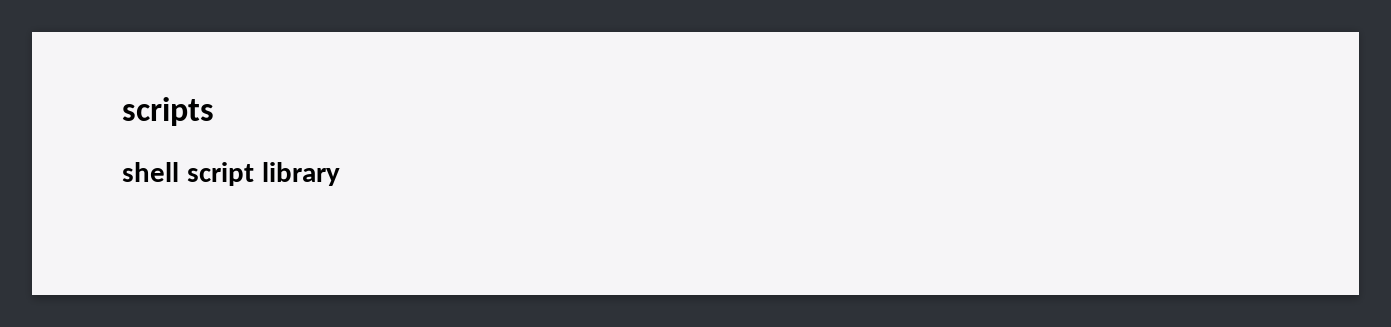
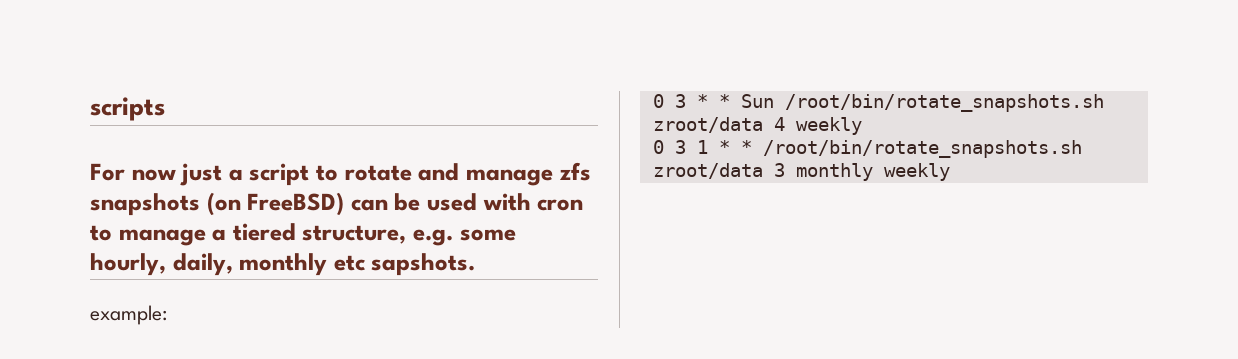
- shell script library
+ For now just a script to rotate and manage zfs snapshots (on FreeBSD) can be used with cron to manage a tiered structure, e.g. some hourly, daily, monthly etc sapshots.
+ example:
+ 0 3 * * Sun /root/bin/rotate_snapshots.sh zroot/data 4 weekly
+ 0 3 1 * * /root/bin/rotate_snapshots.sh zroot/data 3 monthly weekly

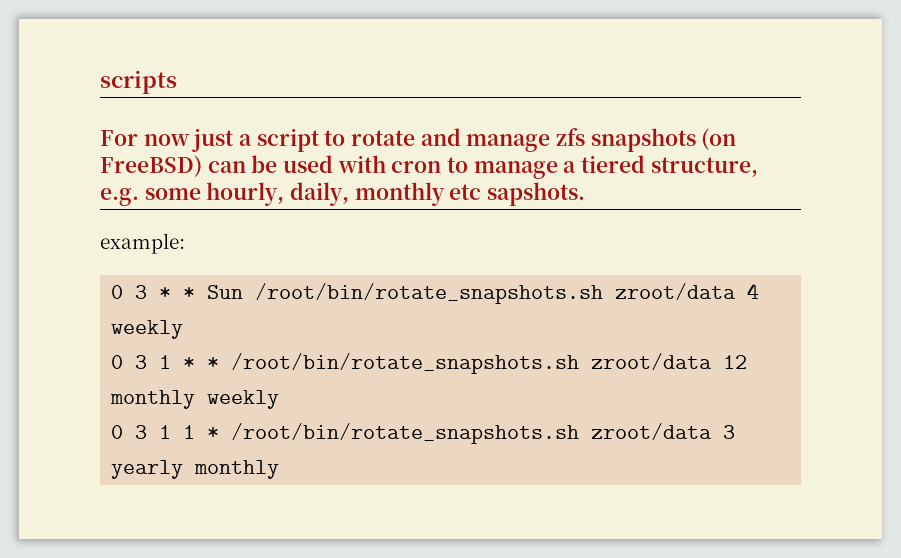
- 0 3 1 * * /root/bin/rotate_snapshots.sh zroot/data 3 monthly weekly
+ 0 3 1 * * /root/bin/rotate_snapshots.sh zroot/data 12 monthly weekly
+ 0 3 1 1 * /root/bin/rotate_snapshots.sh zroot/data 3 yearly monthly

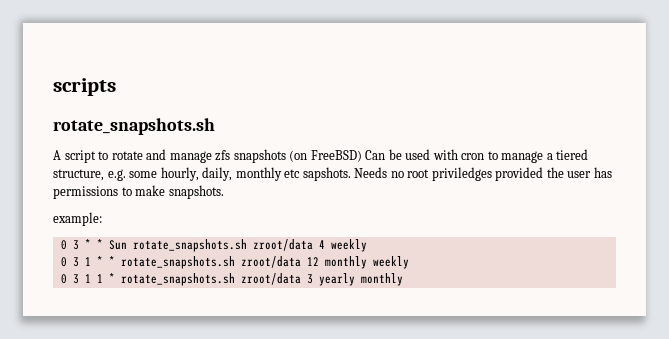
  scripts
- For now just a script to rotate and manage zfs snapshots (on FreeBSD) can be used with cron to manage a tiered structure, e.g. some hourly, daily, monthly etc sapshots.
+ rotate_snapshots.sh
+ A script to rotate and manage zfs snapshots (on FreeBSD) Can be used with cron to manage a tiered structure, e.g. some hourly, daily, monthly etc sapshots. Needs no root priviledges provided the user has permissions to make snapshots.
- 0 3 * * Sun /root/bin/rotate_snapshots.sh zroot/data 4 weekly
+ 0 3 * * Sun rotate_snapshots.sh zroot/data 4 weekly
- 0 3 1 * * /root/bin/rotate_snapshots.sh zroot/data 12 monthly weekly
+ 0 3 1 * * rotate_snapshots.sh zroot/data 12 monthly weekly
- 0 3 1 1 * /root/bin/rotate_snapshots.sh zroot/data 3 yearly monthly
+ 0 3 1 1 * rotate_snapshots.sh zroot/data 3 yearly monthly

